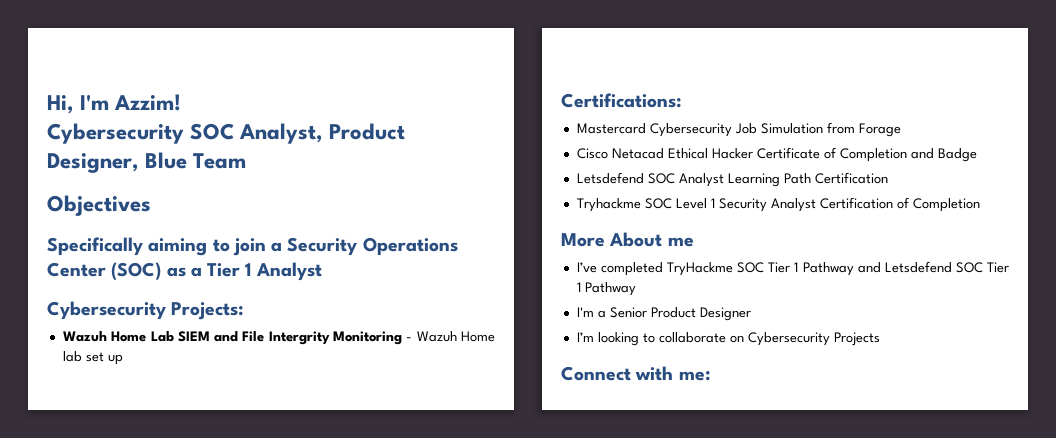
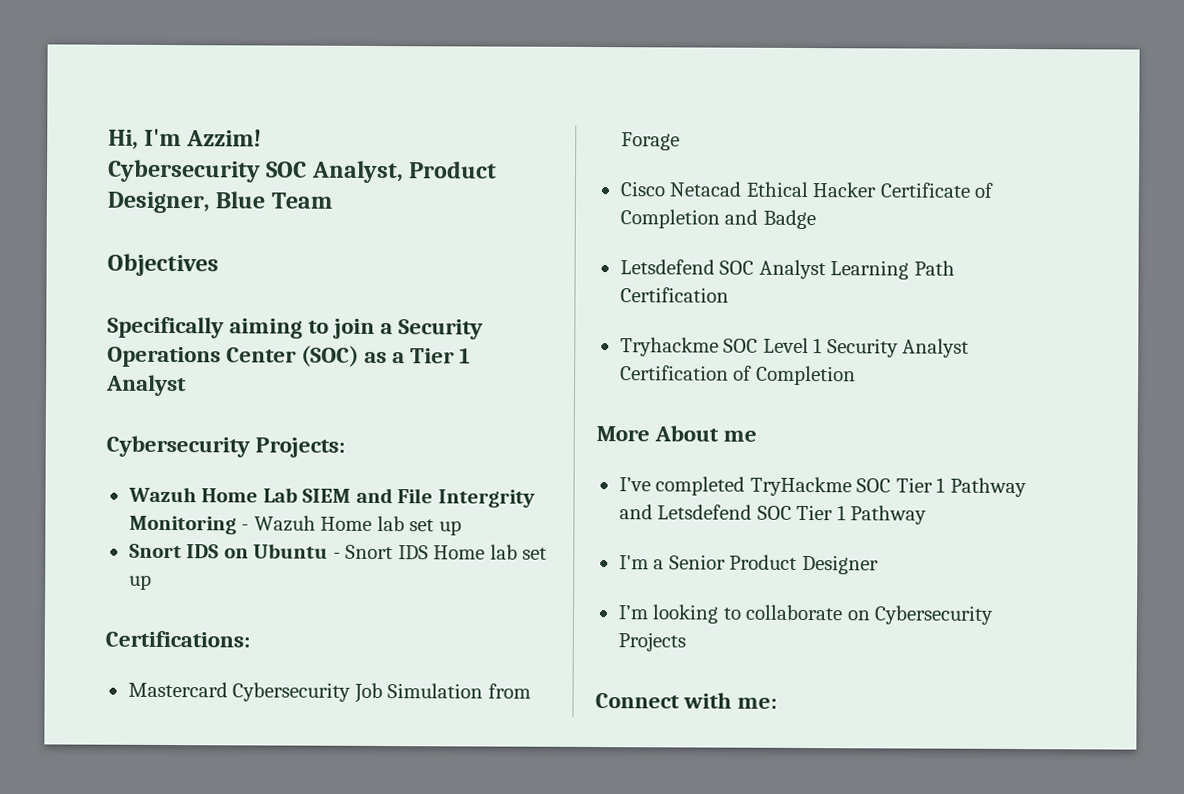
+ Snort IDS on Ubuntu - Snort IDS Home lab set up

